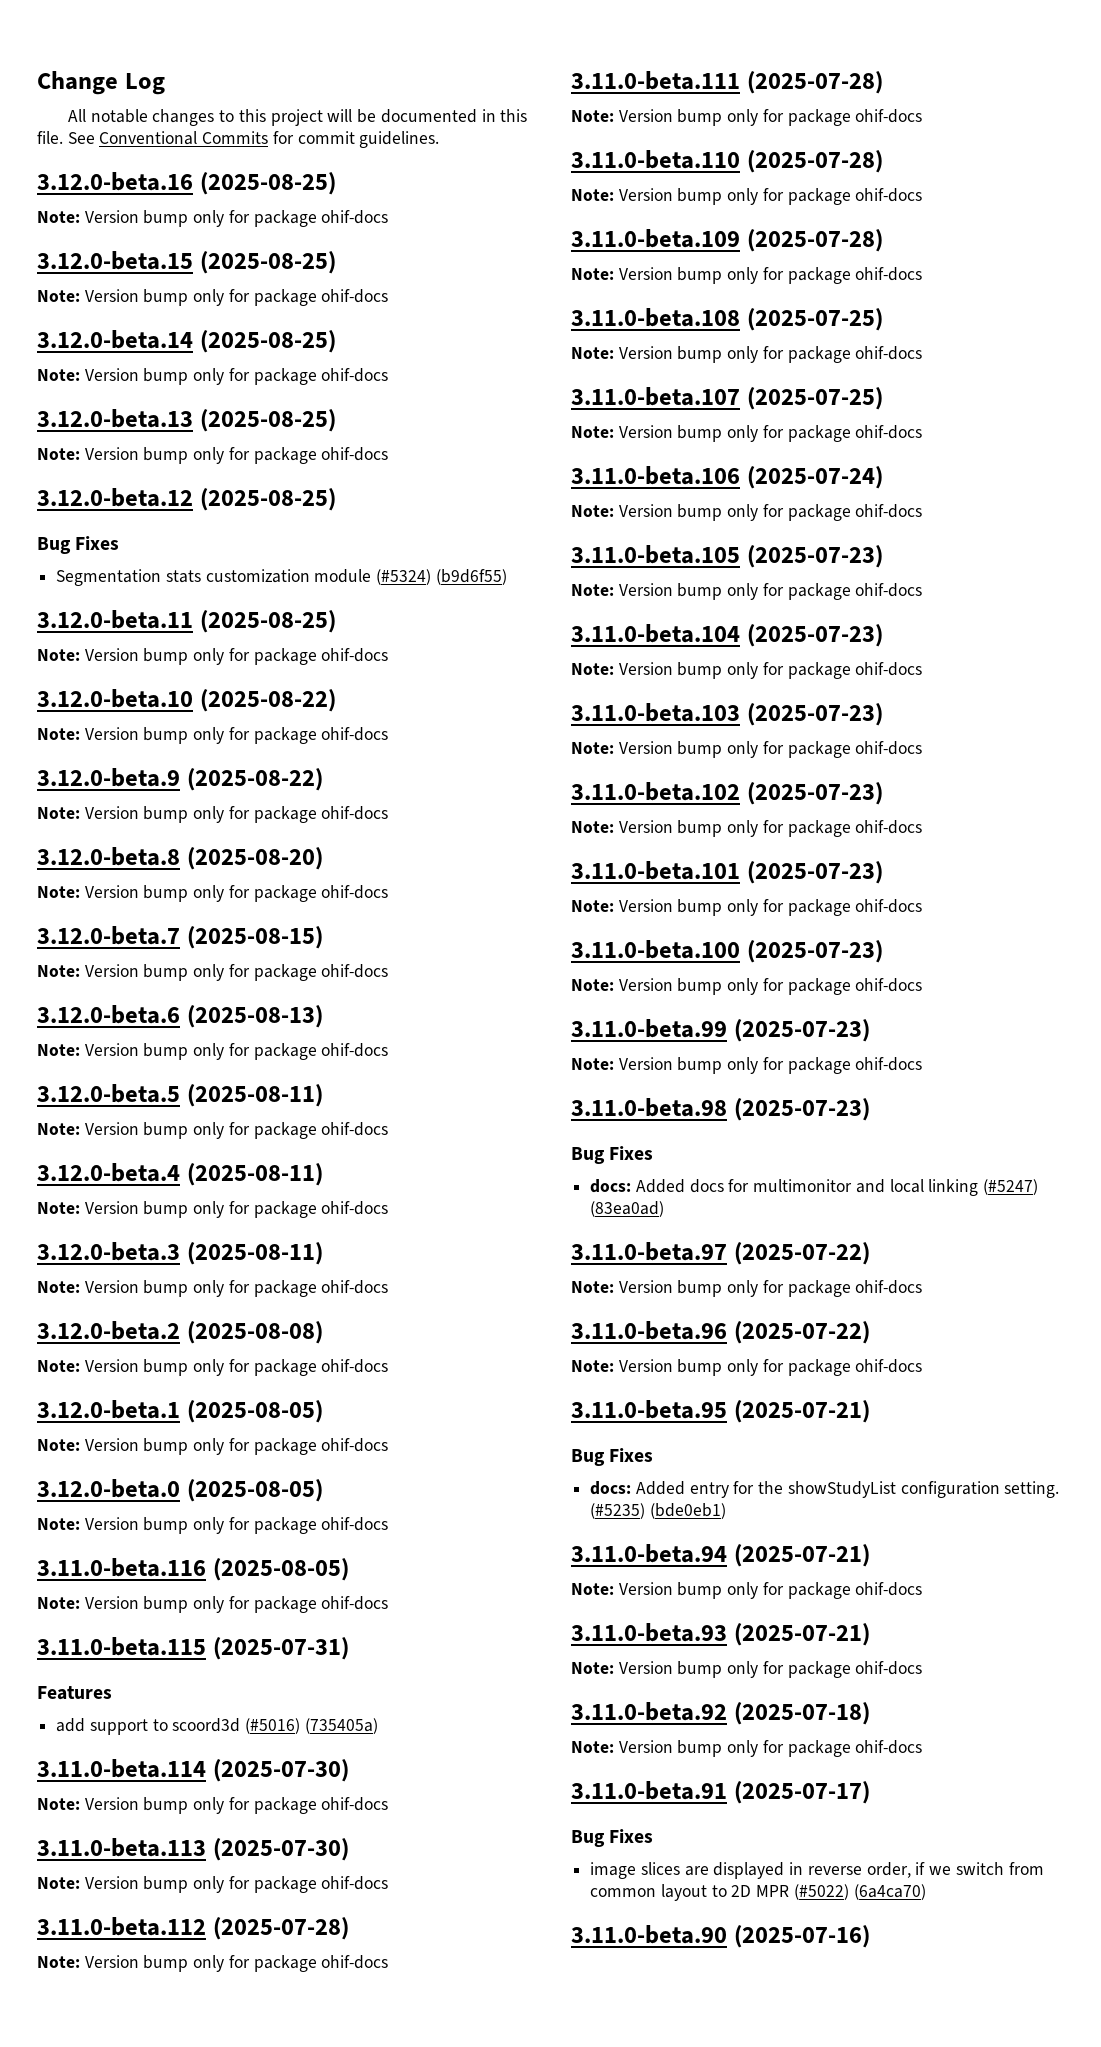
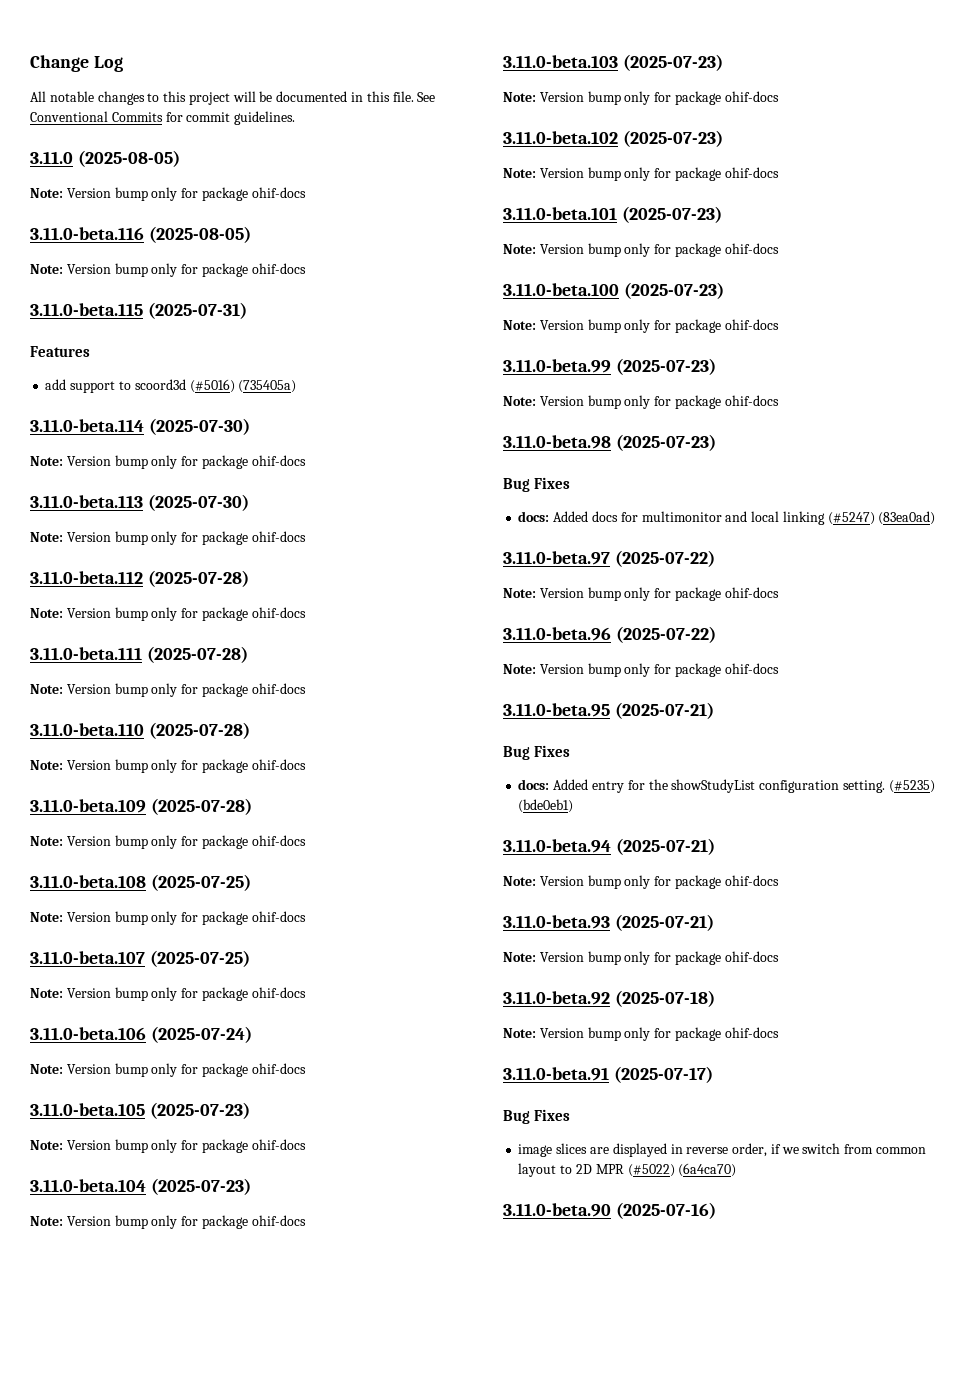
- 3.12.0-beta.16 (2025-08-25)
- Note: Version bump only for package ohif-docs
- 3.12.0-beta.15 (2025-08-25)
- Note: Version bump only for package ohif-docs
- 3.12.0-beta.14 (2025-08-25)
- Note: Version bump only for package ohif-docs
- 3.12.0-beta.13 (2025-08-25)
- Note: Version bump only for package ohif-docs
- 3.12.0-beta.12 (2025-08-25)
- Bug Fixes
- Segmentation stats customization module (#5324) (b9d6f55)
- 3.12.0-beta.11 (2025-08-25)
- Note: Version bump only for package ohif-docs
- 3.12.0-beta.10 (2025-08-22)
- Note: Version bump only for package ohif-docs
- 3.12.0-beta.9 (2025-08-22)
- Note: Version bump only for package ohif-docs
- 3.12.0-beta.8 (2025-08-20)
- Note: Version bump only for package ohif-docs
- 3.12.0-beta.7 (2025-08-15)
- Note: Version bump only for package ohif-docs
- 3.12.0-beta.6 (2025-08-13)
- Note: Version bump only for package ohif-docs
- 3.12.0-beta.5 (2025-08-11)
- Note: Version bump only for package ohif-docs
- 3.12.0-beta.4 (2025-08-11)
- Note: Version bump only for package ohif-docs
- 3.12.0-beta.3 (2025-08-11)
- Note: Version bump only for package ohif-docs
- 3.12.0-beta.2 (2025-08-08)
- Note: Version bump only for package ohif-docs
- 3.12.0-beta.1 (2025-08-05)
- Note: Version bump only for package ohif-docs
- 3.12.0-beta.0 (2025-08-05)
+ 3.11.0 (2025-08-05)

